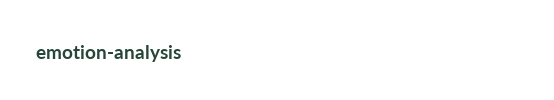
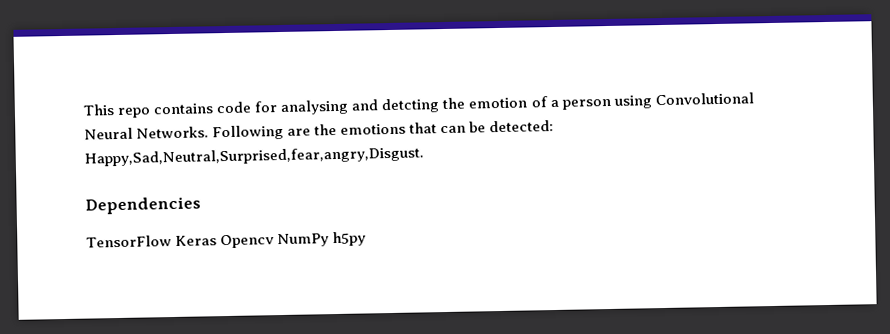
- emotion-analysis
+ This repo contains code for analysing and detcting the emotion of a person using Convolutional Neural Networks. Following are the emotions that can be detected: Happy,Sad,Neutral,Surprised,fear,angry,Disgust.
+ Dependencies
+ TensorFlow Keras Opencv NumPy h5py

